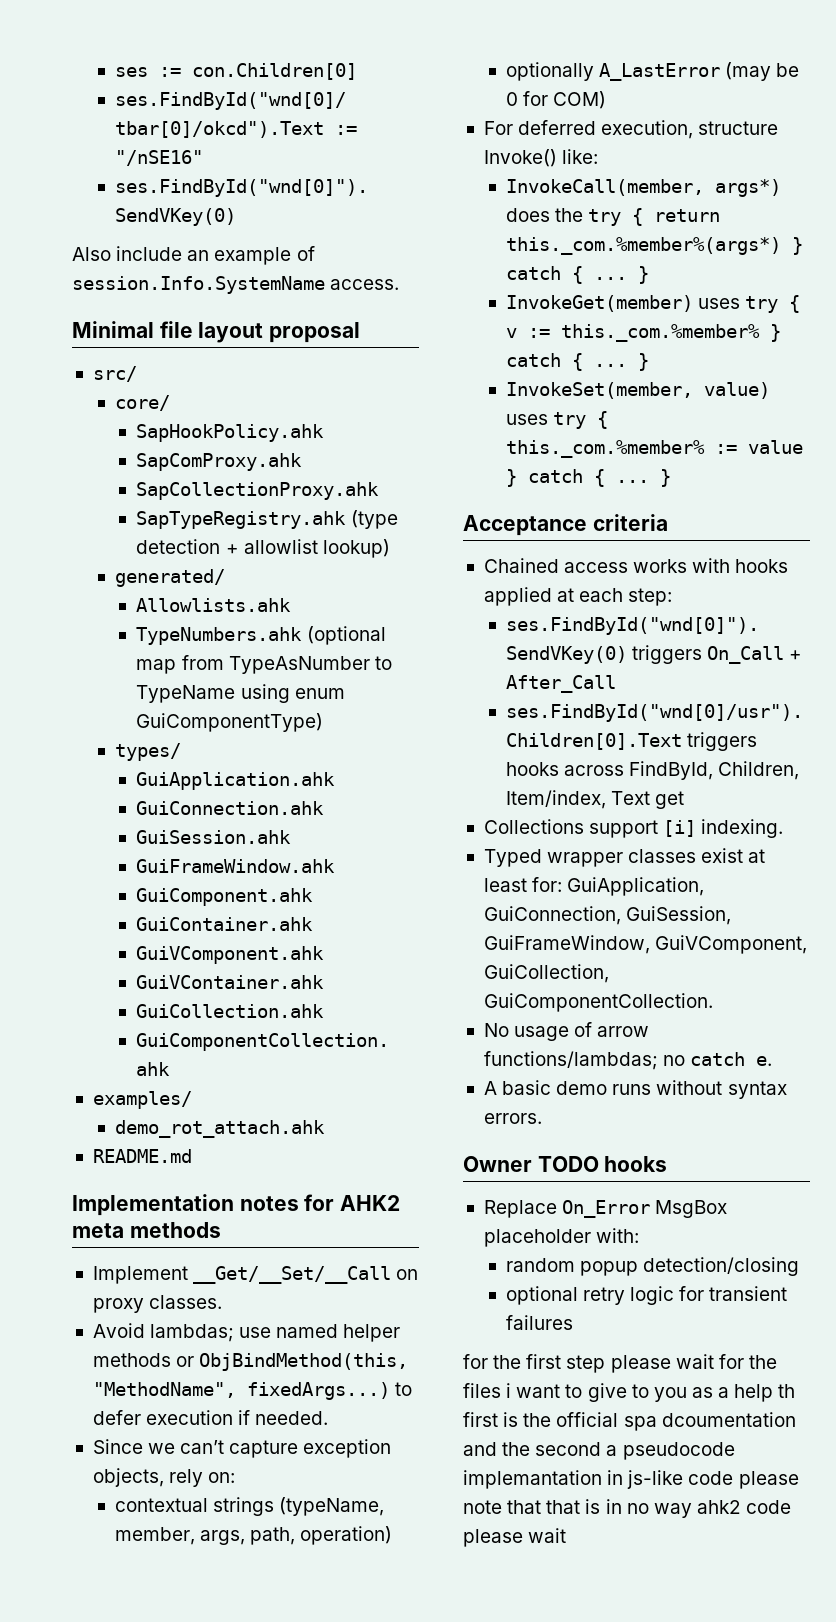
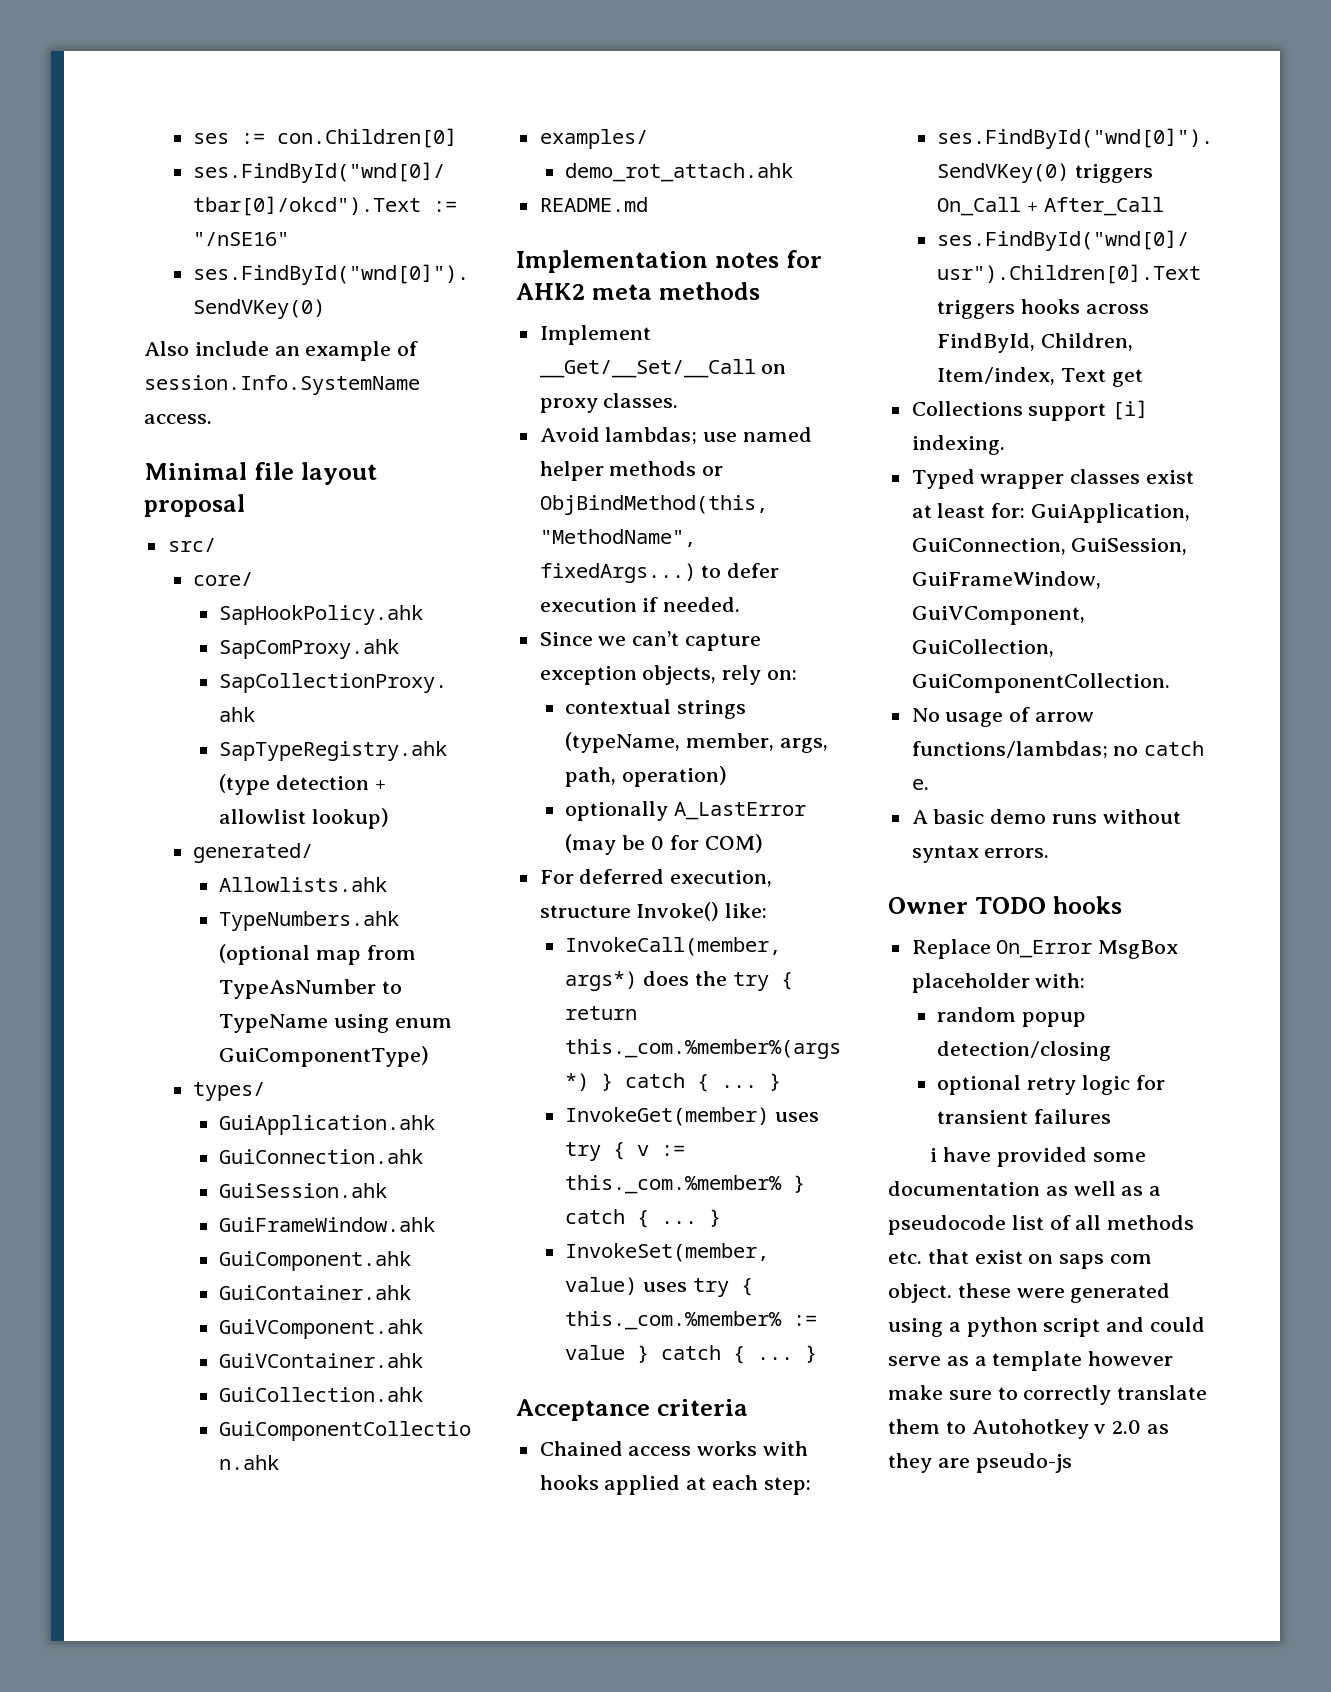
- for the first step please wait for the files i want to give to you as a help th first is the official spa dcoumentation and the second a pseudocode implemantation in js-like code please note that that is in no way ahk2 code please wait
+ i have provided some documentation as well as a pseudocode list of all methods etc. that exist on saps com object. these were generated using a python script and could serve as a template however make sure to correctly translate them to Autohotkey v 2.0 as they are pseudo-js

